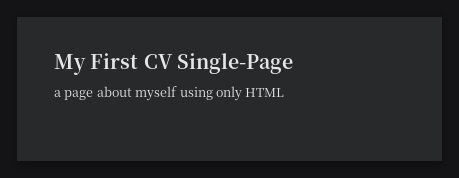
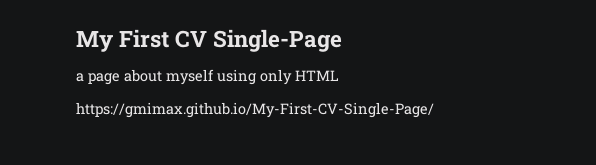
+ https://gmimax.github.io/My-First-CV-Single-Page/

